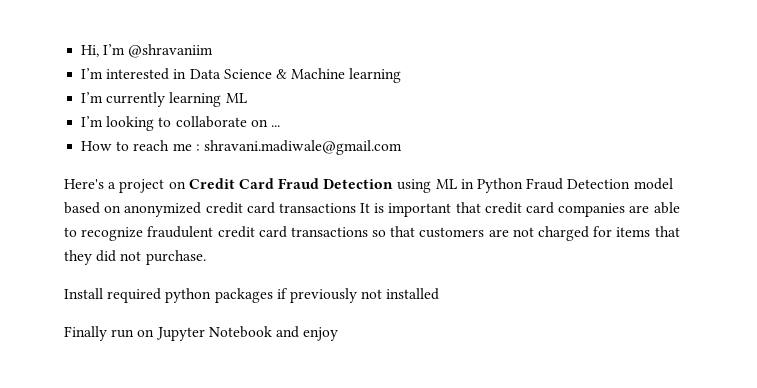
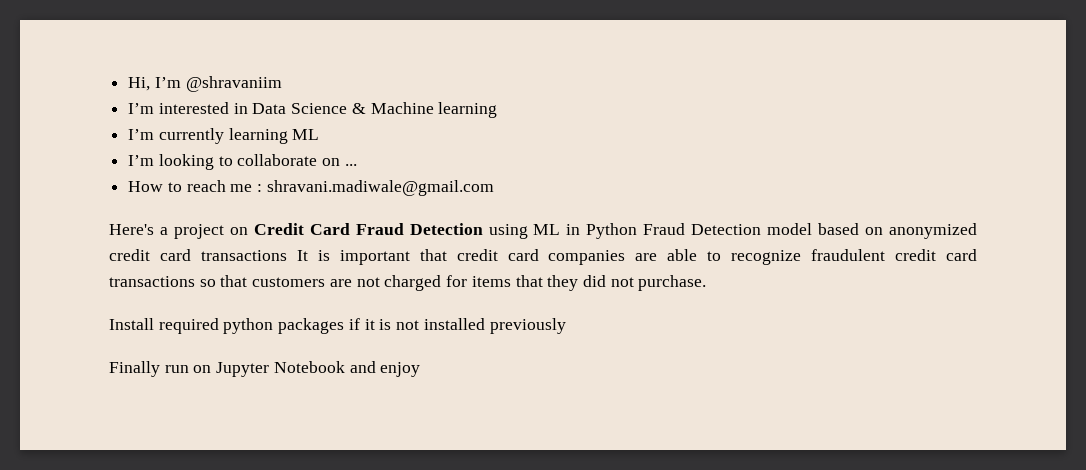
- Install required python packages if previously not installed
+ Install required python packages if it is not installed previously

